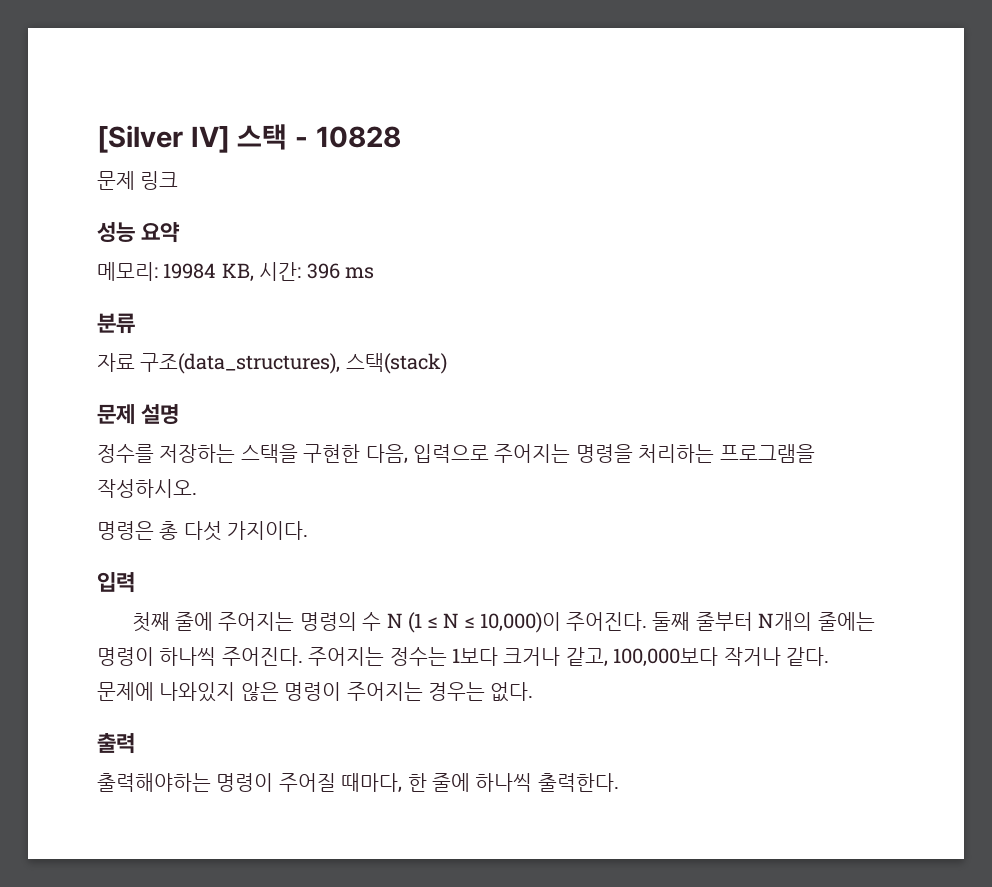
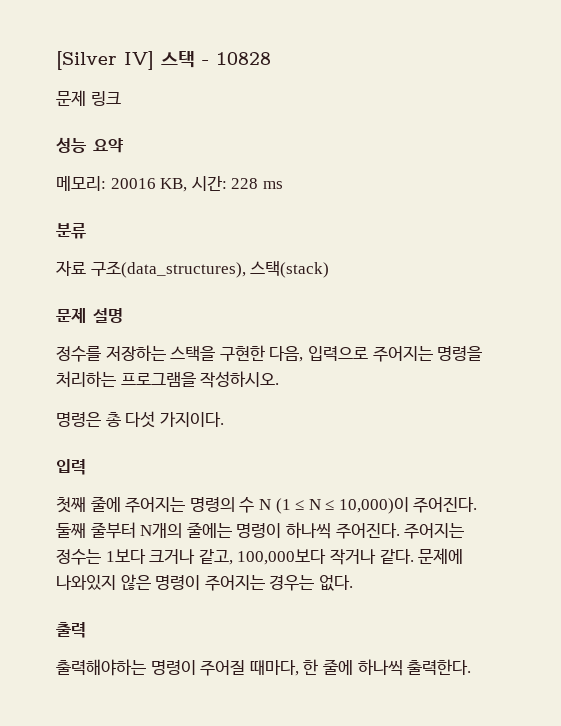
- 메모리: 19984 KB, 시간: 396 ms
+ 메모리: 20016 KB, 시간: 228 ms

